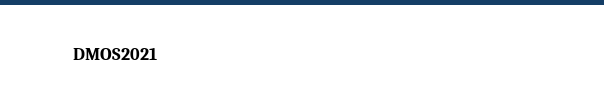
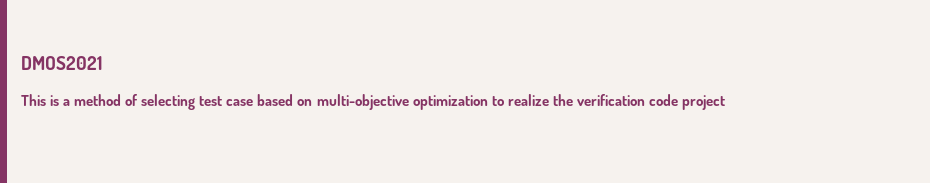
+ This is a method of selecting test case based on multi-objective optimization to realize the verification code project

